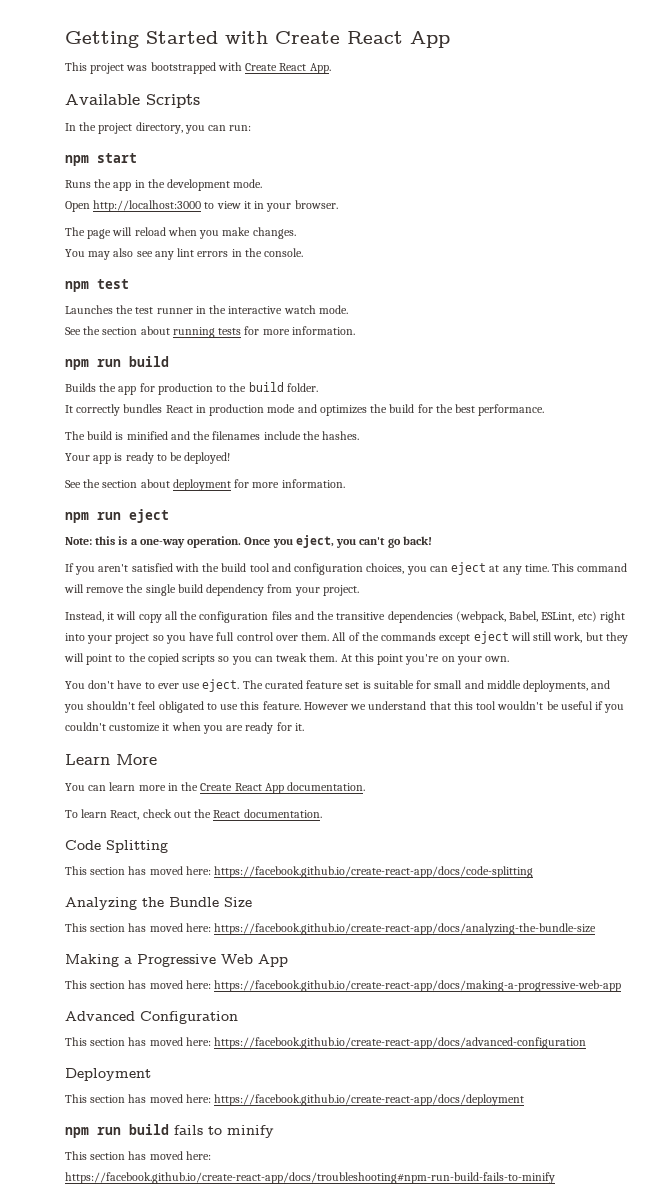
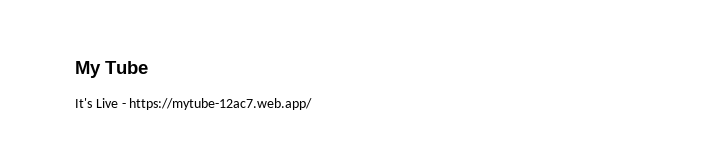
- Getting Started with Create React App
- This project was bootstrapped with Create React App.
- Available Scripts
- In the project directory, you can run:
- npm start
- Runs the app in the development mode.
- Open http://localhost:3000 to view it in your browser.
- The page will reload when you make changes.
- You may also see any lint errors in the console.
- npm test
- Launches the test runner in the interactive watch mode.
- See the section about running tests for more information.
- npm run build
- Builds the app for production to the build folder.
- It correctly bundles React in production mode and optimizes the build for the best performance.
- The build is minified and the filenames include the hashes.
- Your app is ready to be deployed!
- See the section about deployment for more information.
- npm run eject
- Note: this is a one-way operation. Once you eject, you can't go back!
- If you aren't satisfied with the build tool and configuration choices, you can eject at any time. This command will remove the single build dependency from your project.
- Instead, it will copy all the configuration files and the transitive dependencies (webpack, Babel, ESLint, etc) right into your project so you have full control over them. All of the commands except eject will still work, but they will point to the copied scripts so you can tweak them. At this point you're on your own.
- You don't have to ever use eject. The curated feature set is suitable for small and middle deployments, and you shouldn't feel obligated to use this feature. However we understand that this tool wouldn't be useful if you couldn't customize it when you are ready for it.
- Learn More
- You can learn more in the Create React App documentation.
- To learn React, check out the React documentation.
- Code Splitting
- This section has moved here: https://facebook.github.io/create-react-app/docs/code-splitting
- Analyzing the Bundle Size
- This section has moved here: https://facebook.github.io/create-react-app/docs/analyzing-the-bundle-size
- Making a Progressive Web App
- This section has moved here: https://facebook.github.io/create-react-app/docs/making-a-progressive-web-app
- Advanced Configuration
- This section has moved here: https://facebook.github.io/create-react-app/docs/advanced-configuration
- Deployment
- This section has moved here: https://facebook.github.io/create-react-app/docs/deployment
- npm run build fails to minify
- This section has moved here: https://facebook.github.io/create-react-app/docs/troubleshooting#npm-run-build-fails-to-minify
+ My Tube
+ It's Live - https://mytube-12ac7.web.app/

